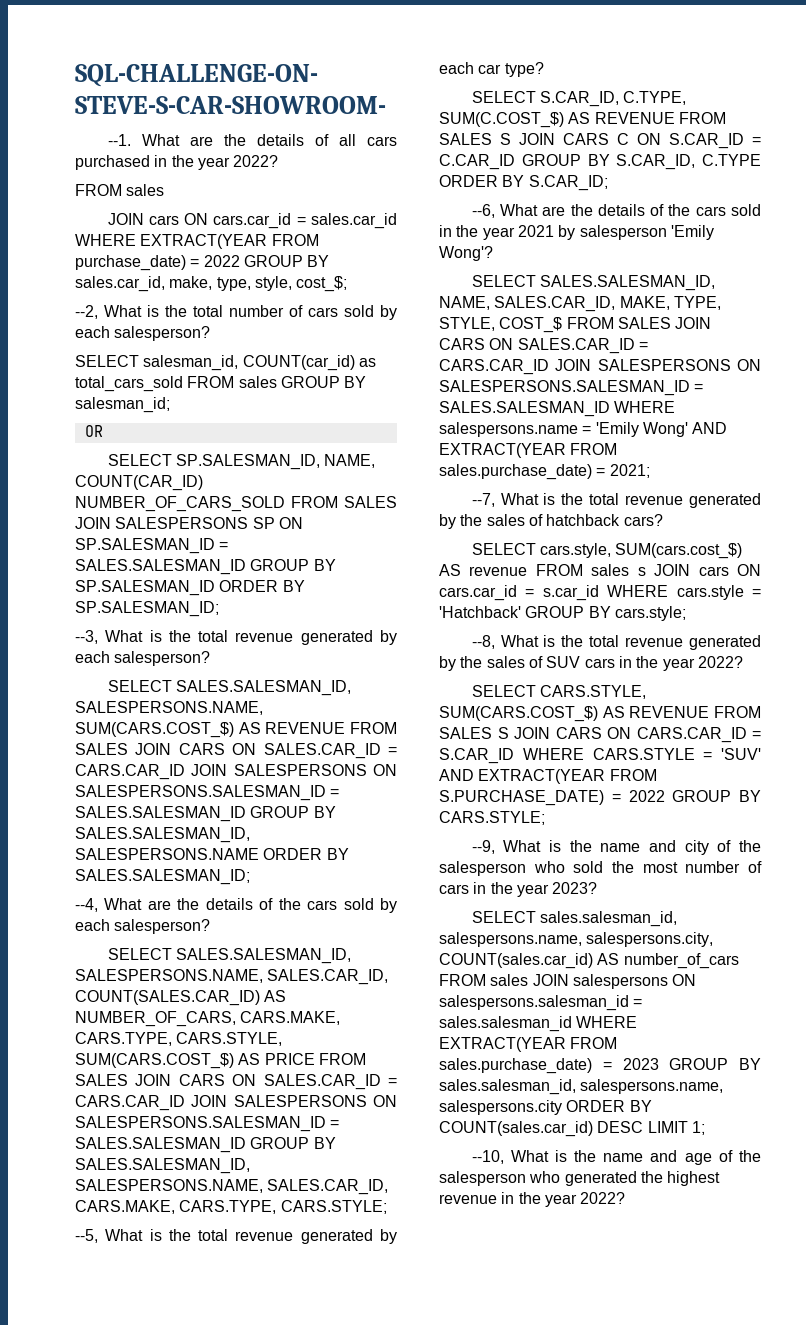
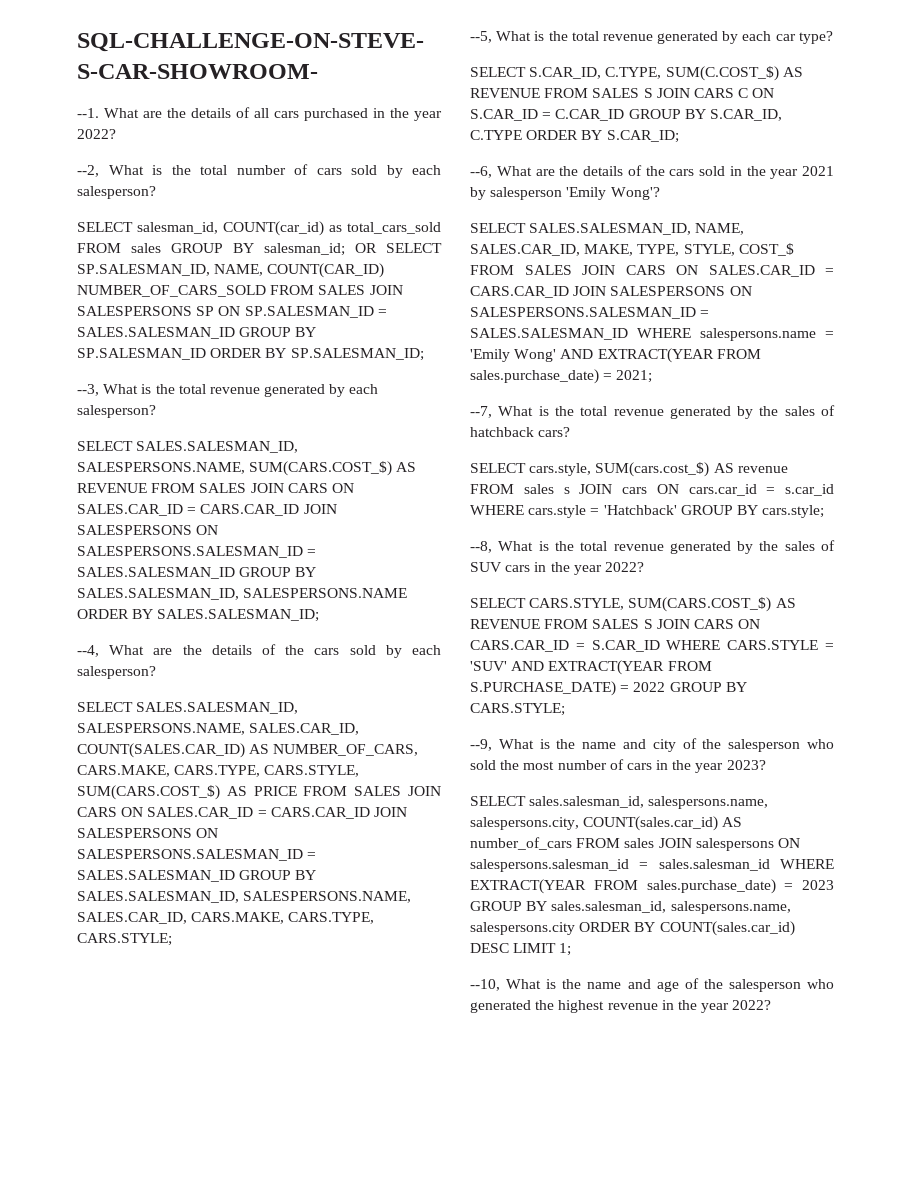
  What are the details of all cars purchased in the year 2022?
- FROM sales
- JOIN cars ON cars.car_id = sales.car_id WHERE EXTRACT(YEAR FROM purchase_date) = 2022 GROUP BY sales.car_id, make, type, style, cost_$;
- SELECT salesman_id, COUNT(car_id) as total_cars_sold FROM sales GROUP BY salesman_id;
- OR
- SELECT SP.SALESMAN_ID, NAME, COUNT(CAR_ID) NUMBER_OF_CARS_SOLD FROM SALES JOIN SALESPERSONS SP ON SP.SALESMAN_ID = SALES.SALESMAN_ID GROUP BY SP.SALESMAN_ID ORDER BY SP.SALESMAN_ID;
+ SELECT salesman_id, COUNT(car_id) as total_cars_sold FROM sales GROUP BY salesman_id; OR SELECT SP.SALESMAN_ID, NAME, COUNT(CAR_ID) NUMBER_OF_CARS_SOLD FROM SALES JOIN SALESPERSONS SP ON SP.SALESMAN_ID = SALES.SALESMAN_ID GROUP BY SP.SALESMAN_ID ORDER BY SP.SALESMAN_ID;

